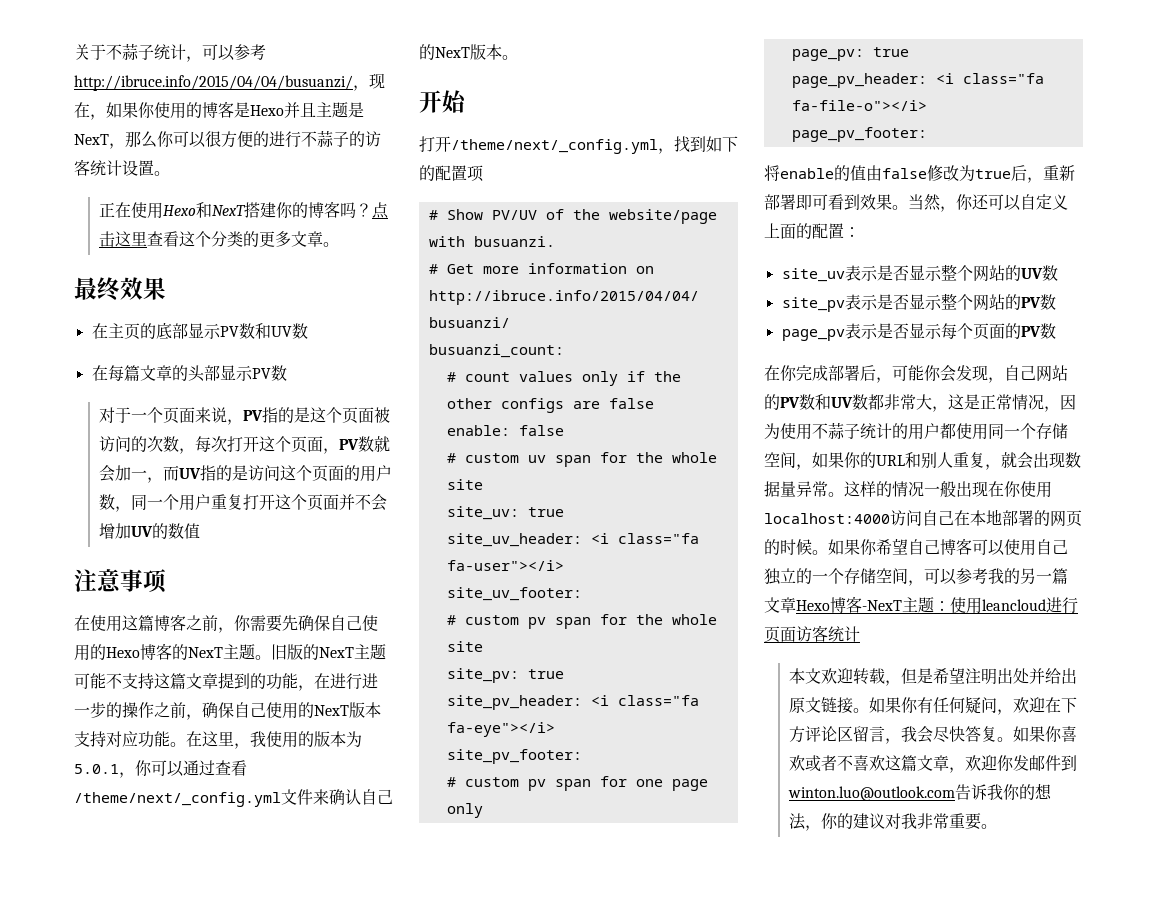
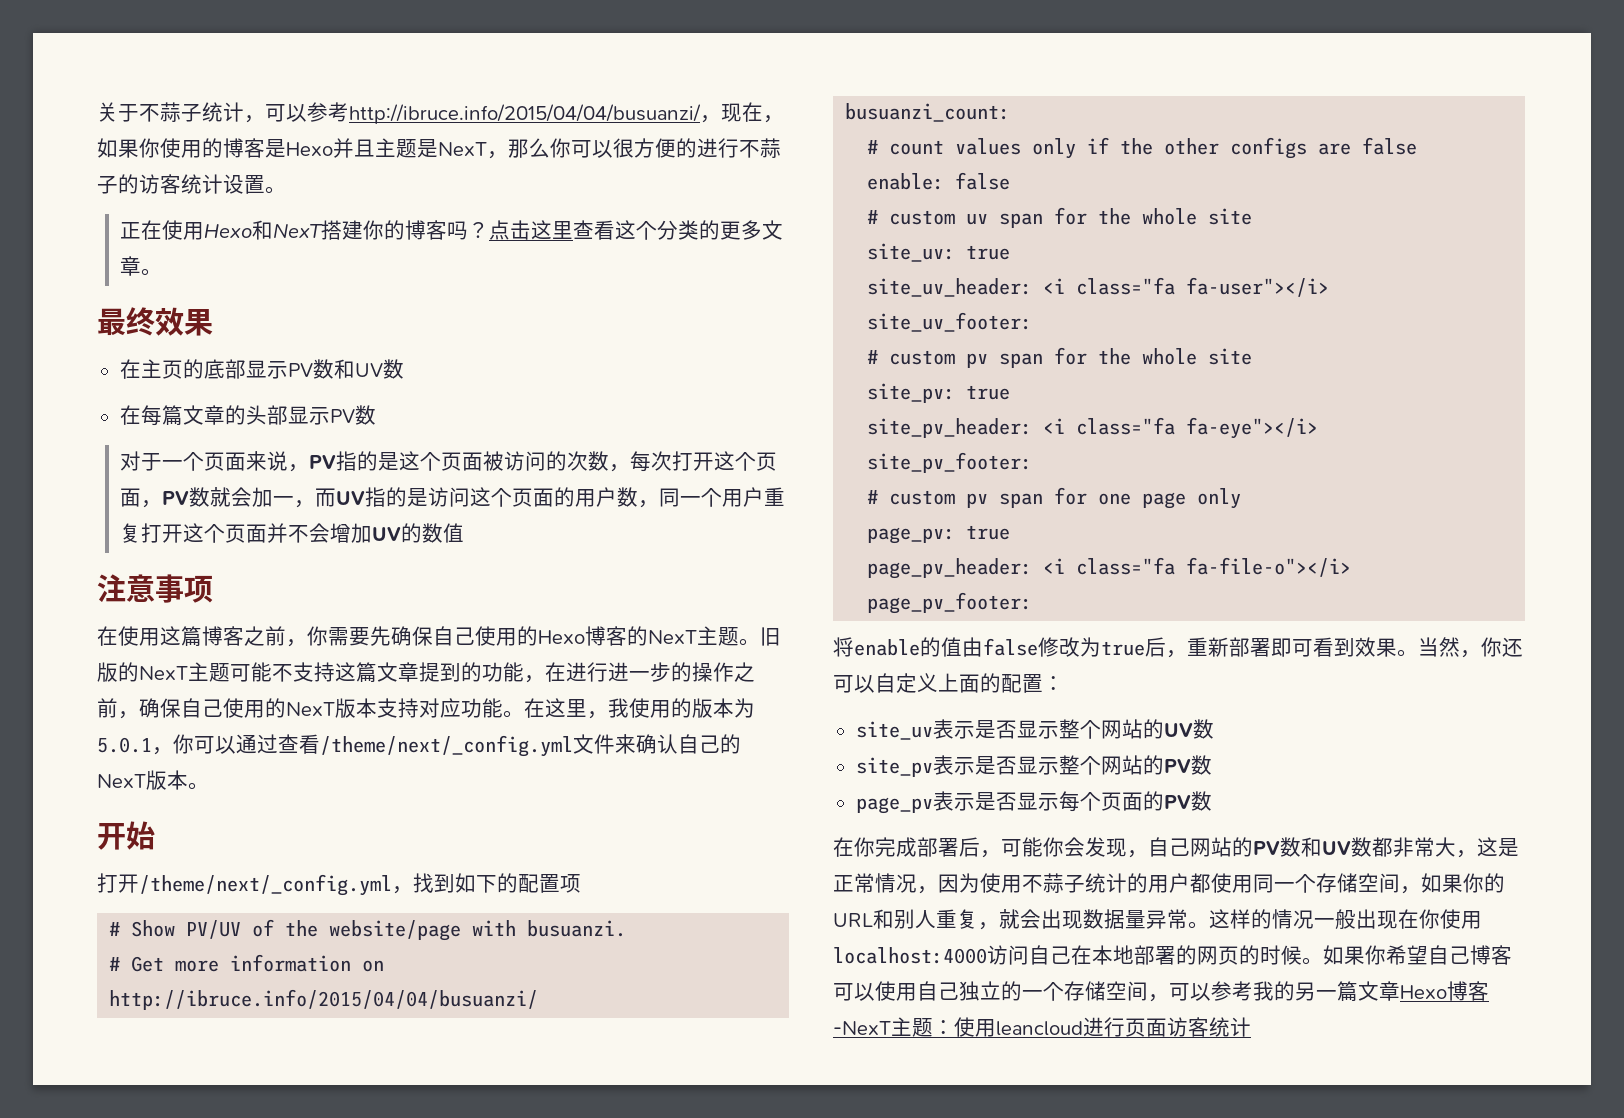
- 本文欢迎转载，但是希望注明出处并给出原文链接。如果你有任何疑问，欢迎在下方评论区留言，我会尽快答复。如果你喜欢或者不喜欢这篇文章，欢迎你发邮件到winton.luo@outlook.com告诉我你的想法，你的建议对我非常重要。

